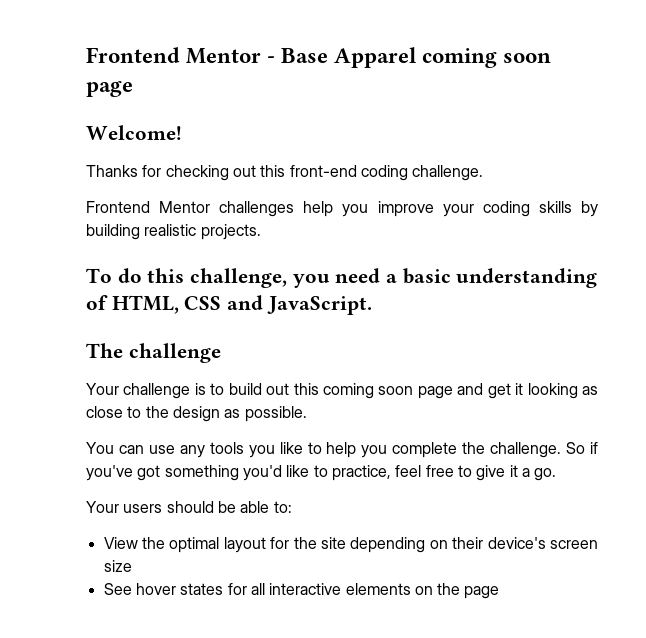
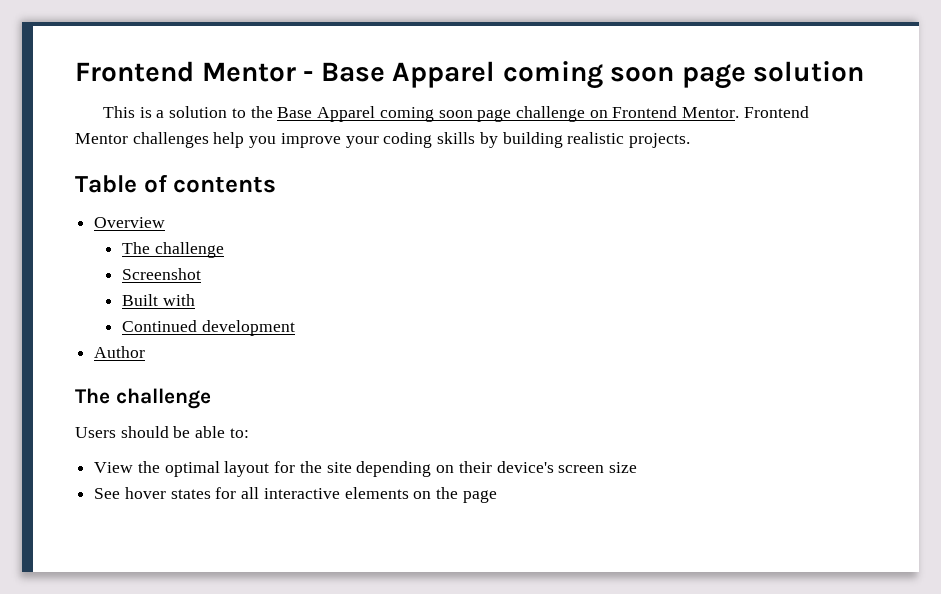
- Frontend Mentor - Base Apparel coming soon page
- Welcome!
- Thanks for checking out this front-end coding challenge.
- Frontend Mentor challenges help you improve your coding skills by building realistic projects.
+ Frontend Mentor - Base Apparel coming soon page solution
+ This is a solution to the Base Apparel coming soon page challenge on Frontend Mentor. Frontend Mentor challenges help you improve your coding skills by building realistic projects.
- To do this challenge, you need a basic understanding of HTML, CSS and JavaScript.
+ Table of contents
+ Overview
  The challenge
- Your challenge is to build out this coming soon page and get it looking as close to the design as possible.
- You can use any tools you like to help you complete the challenge. So if you've got something you'd like to practice, feel free to give it a go.
- Your users should be able to:
+ Screenshot
+ Built with
+ Continued development
+ Author
+ The challenge
+ Users should be able to:

